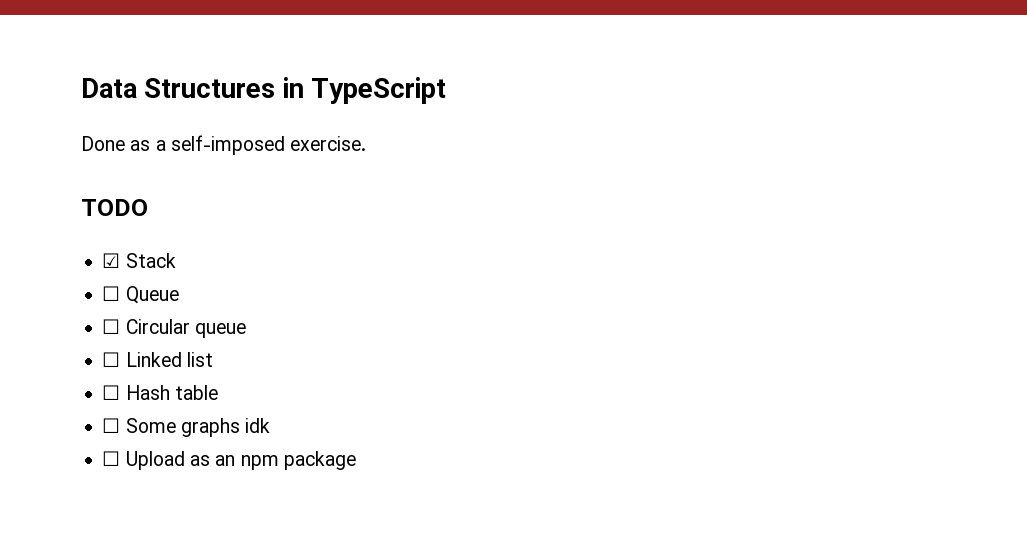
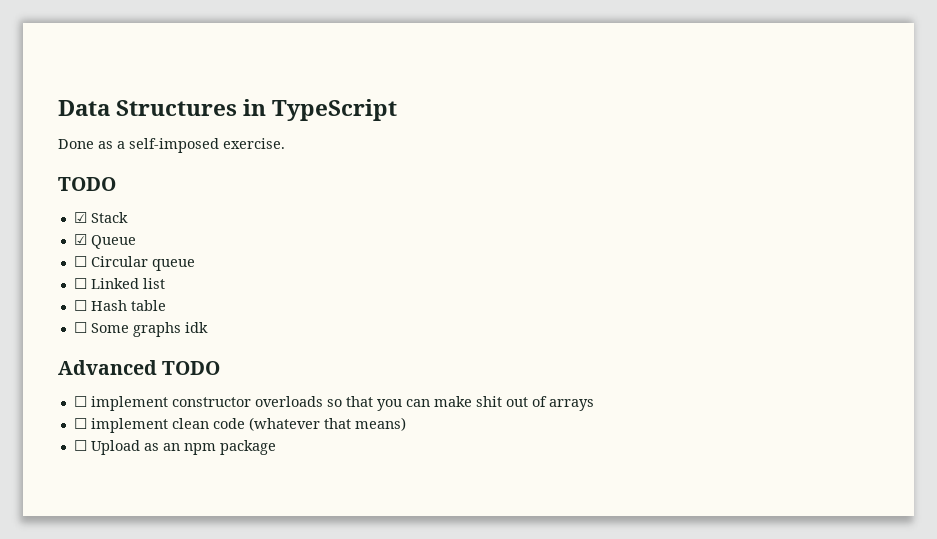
- ☐ Queue
+ ☑ Queue
+ Advanced TODO
+ ☐ implement constructor overloads so that you can make shit out of arrays
+ ☐ implement clean code (whatever that means)

